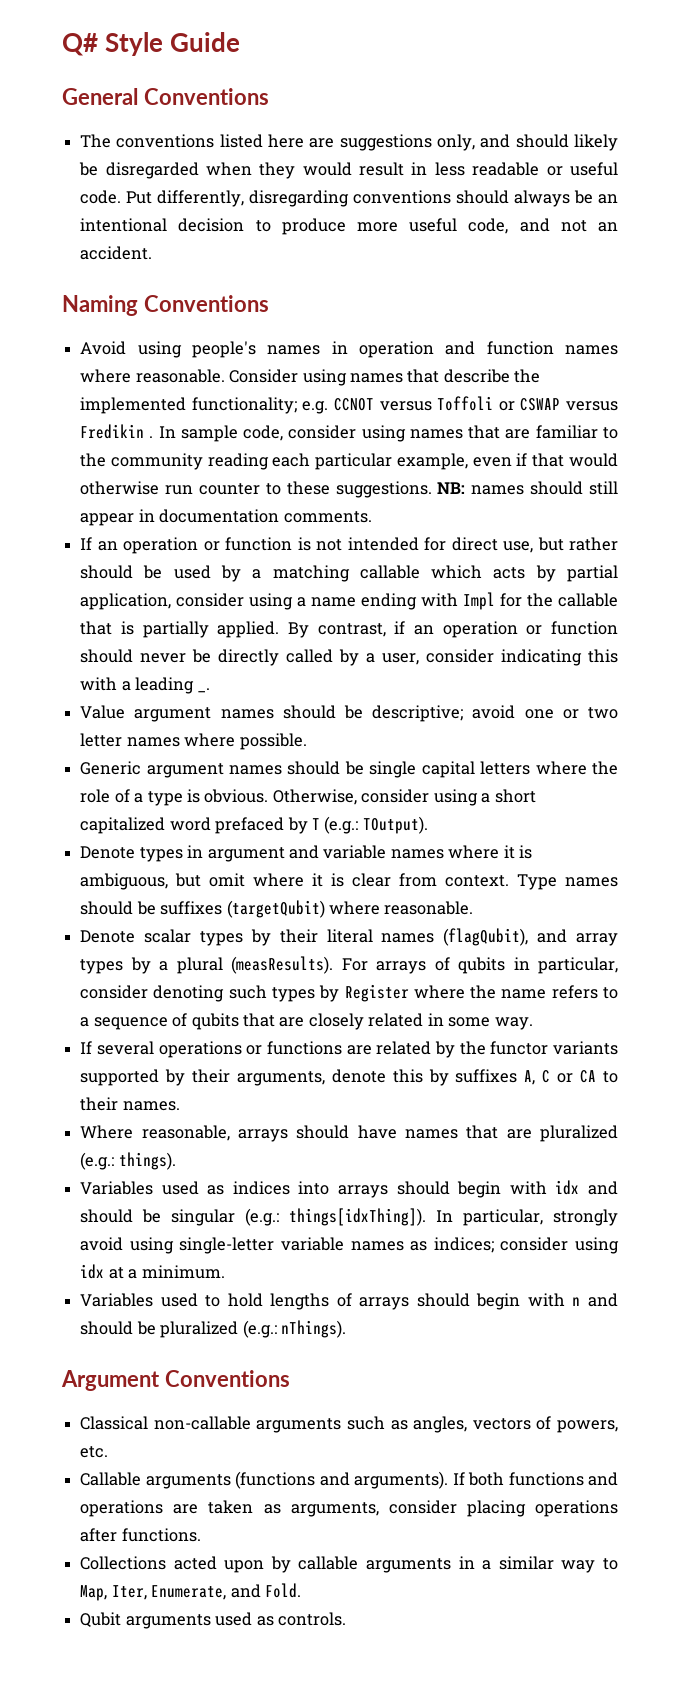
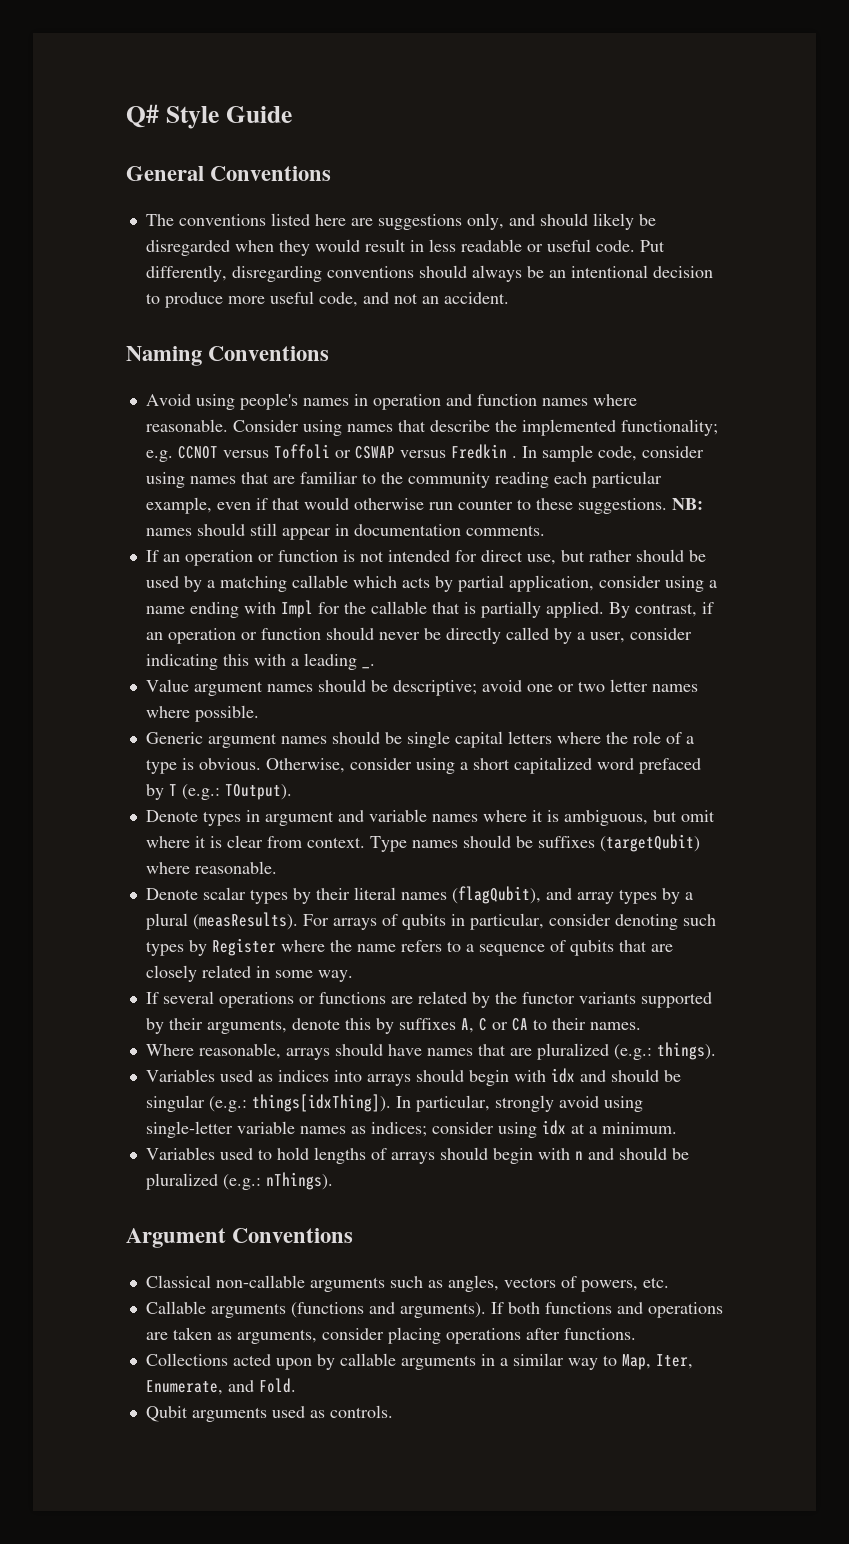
- Consider using names that describe the implemented functionality; e.g. CCNOT versus Toffoli or CSWAP versus Fredikin .
+ Consider using names that describe the implemented functionality; e.g. CCNOT versus Toffoli or CSWAP versus Fredkin .

